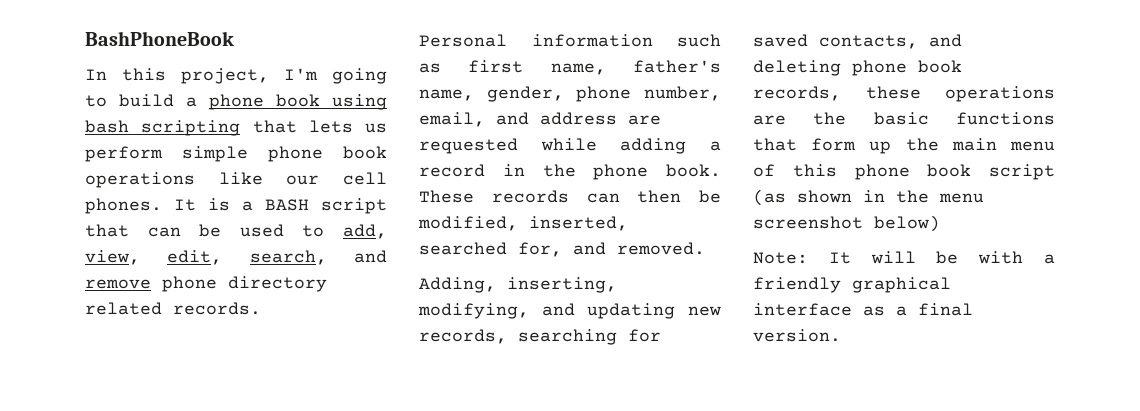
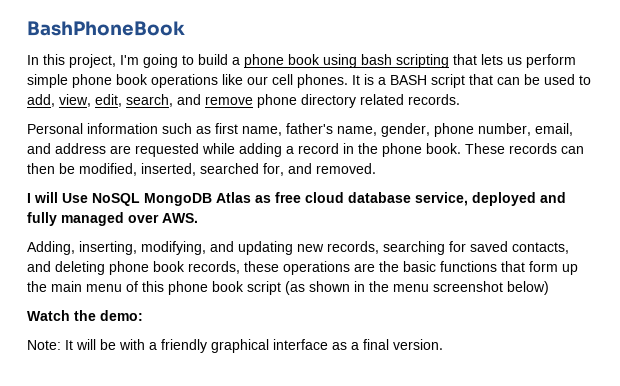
+ I will Use NoSQL MongoDB Atlas as free cloud database service, deployed and fully managed over AWS.
+ Watch the demo:

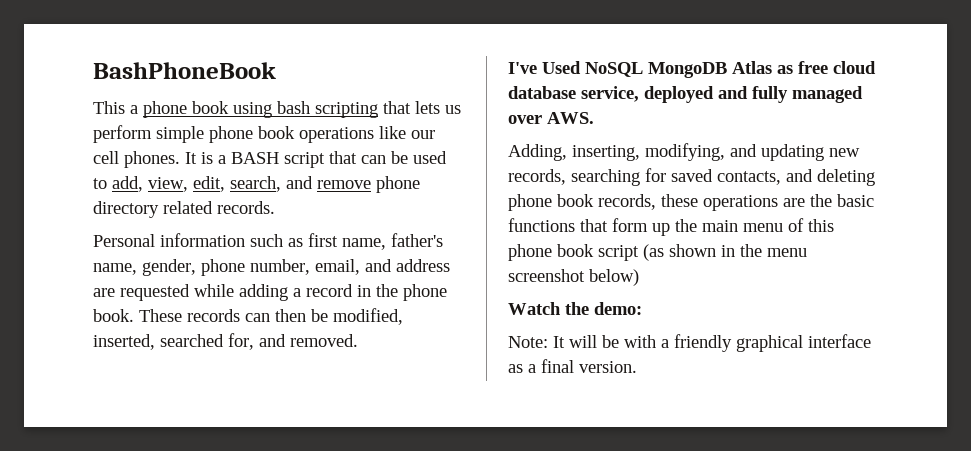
- In this project, I'm going to build a phone book using bash scripting that lets us perform simple phone book operations like our cell phones.
+ This a phone book using bash scripting that lets us perform simple phone book operations like our cell phones.
- I will Use NoSQL MongoDB Atlas as free cloud database service, deployed and fully managed over AWS.
+ I've Used NoSQL MongoDB Atlas as free cloud database service, deployed and fully managed over AWS.

